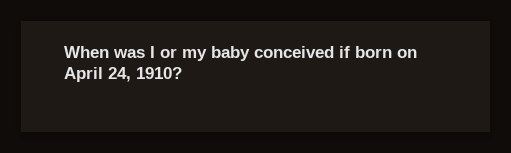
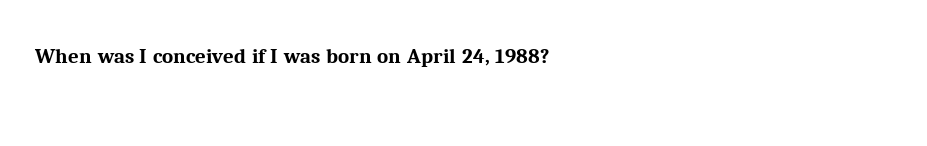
- When was I or my baby conceived if born on April 24, 1910?
+ When was I conceived if I was born on April 24, 1988?

